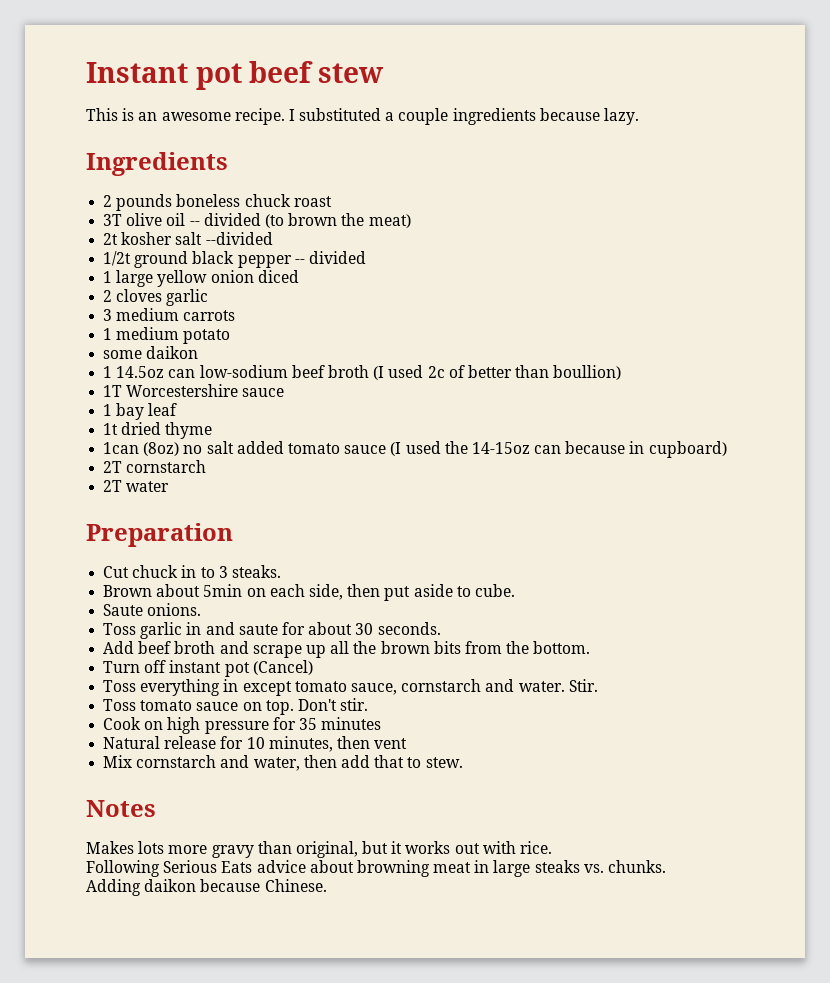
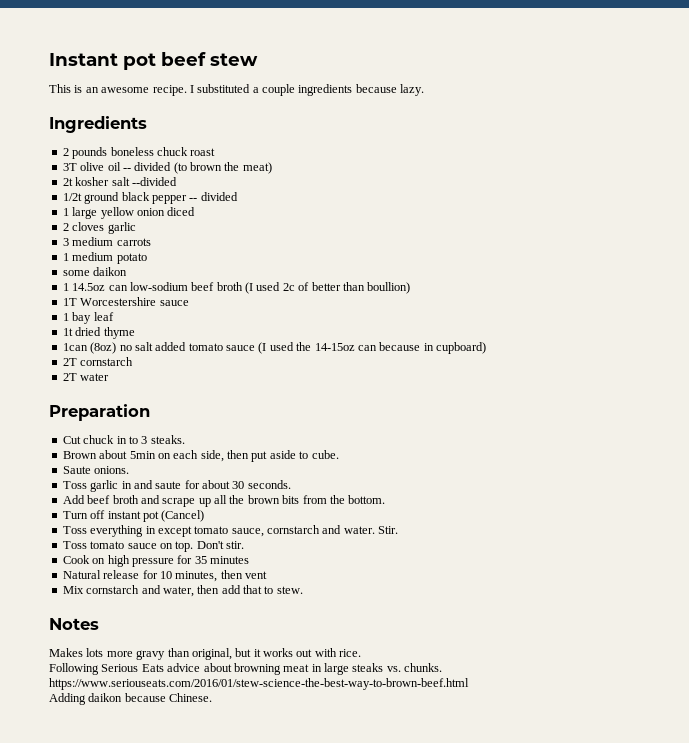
- Following Serious Eats advice about browning meat in large steaks vs. chunks.
+ Following Serious Eats advice about browning meat in large steaks vs. chunks. https://www.seriouseats.com/2016/01/stew-science-the-best-way-to-brown-beef.html

